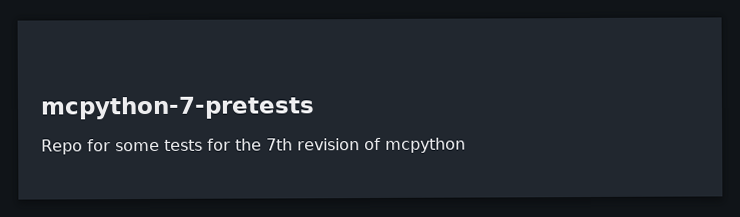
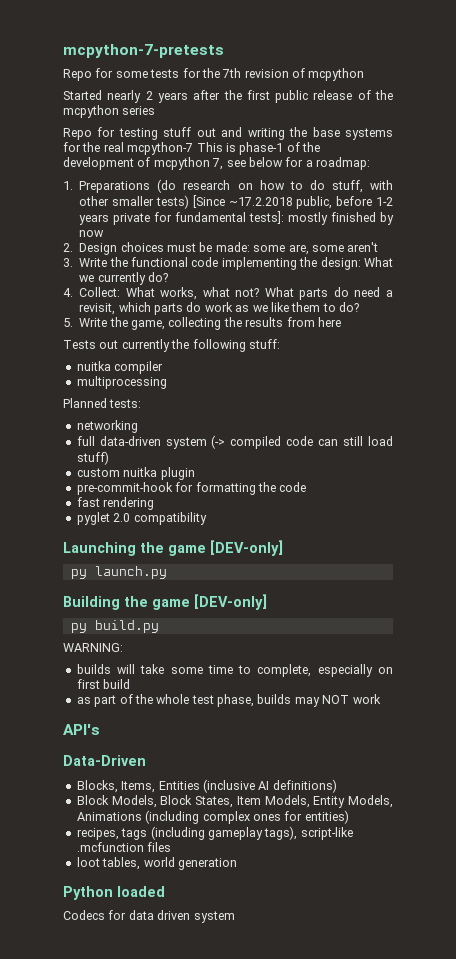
+ Started nearly 2 years after the first public release of the mcpython series
+ Repo for testing stuff out and writing the base systems for the real mcpython-7 This is phase-1 of the development of mcpython 7, see below for a roadmap:
+ 1. Preparations (do research on how to do stuff, with other smaller tests) [Since ~17.2.2018 public, before 1-2 years private for fundamental tests]: mostly finished by now
+ 2. Design choices must be made: some are, some aren't
+ 3. Write the functional code implementing the design: What we currently do?
+ 4. Collect: What works, what not? What parts do need a revisit, which parts do work as we like them to do?
+ 5. Write the game, collecting the results from here
+ Tests out currently the following stuff:
+ nuitka compiler
+ multiprocessing
+ Planned tests:
+ networking
+ full data-driven system (-> compiled code can still load stuff)
+ custom nuitka plugin
+ pre-commit-hook for formatting the code
+ fast rendering
+ pyglet 2.0 compatibility
+ Launching the game [DEV-only]
+ py launch.py
+ Building the game [DEV-only]
+ py build.py
+ WARNING:
+ builds will take some time to complete, especially on first build
+ as part of the whole test phase, builds may NOT work
+ API's
+ Data-Driven
+ Blocks, Items, Entities (inclusive AI definitions)
+ Block Models, Block States, Item Models, Entity Models, Animations (including complex ones for entities)
+ recipes, tags (including gameplay tags), script-like .mcfunction files
+ loot tables, world generation
+ Python loaded
+ Codecs for data driven system

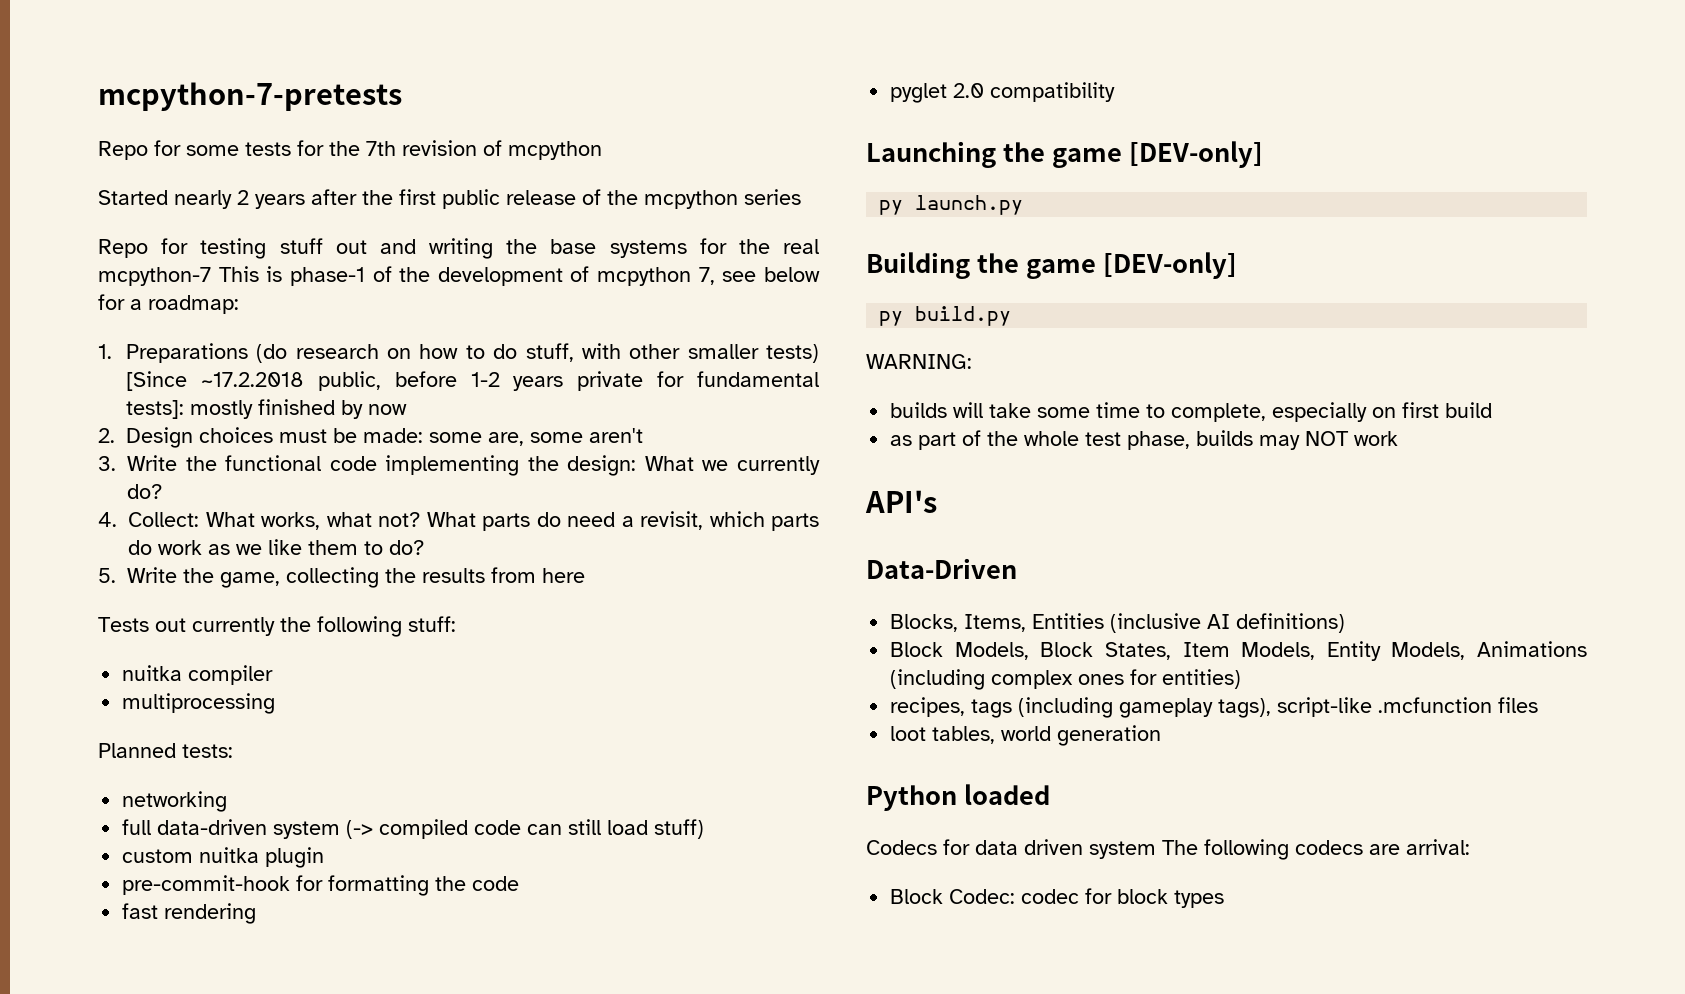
- Codecs for data driven system
+ Codecs for data driven system The following codecs are arrival:
+ Block Codec: codec for block types

